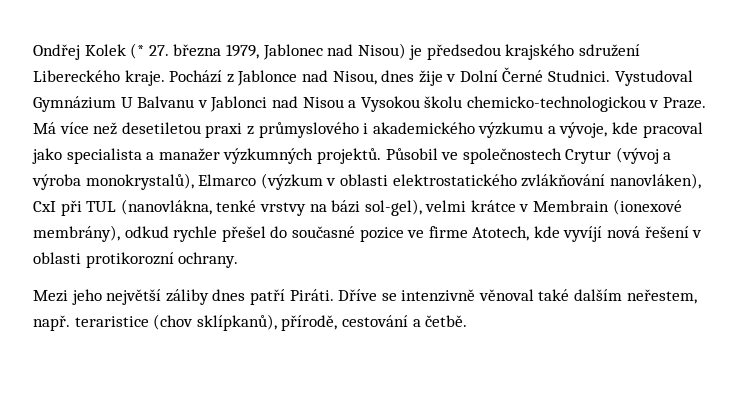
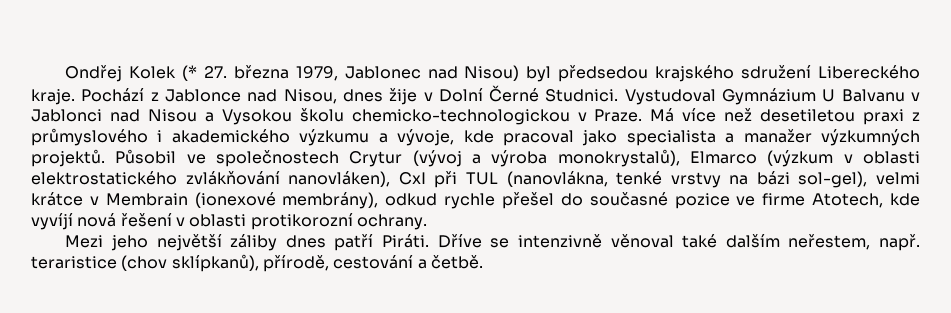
- Ondřej Kolek (* 27. března 1979, Jablonec nad Nisou) je předsedou krajského sdružení Libereckého kraje.
+ Ondřej Kolek (* 27. března 1979, Jablonec nad Nisou) byl předsedou krajského sdružení Libereckého kraje.

